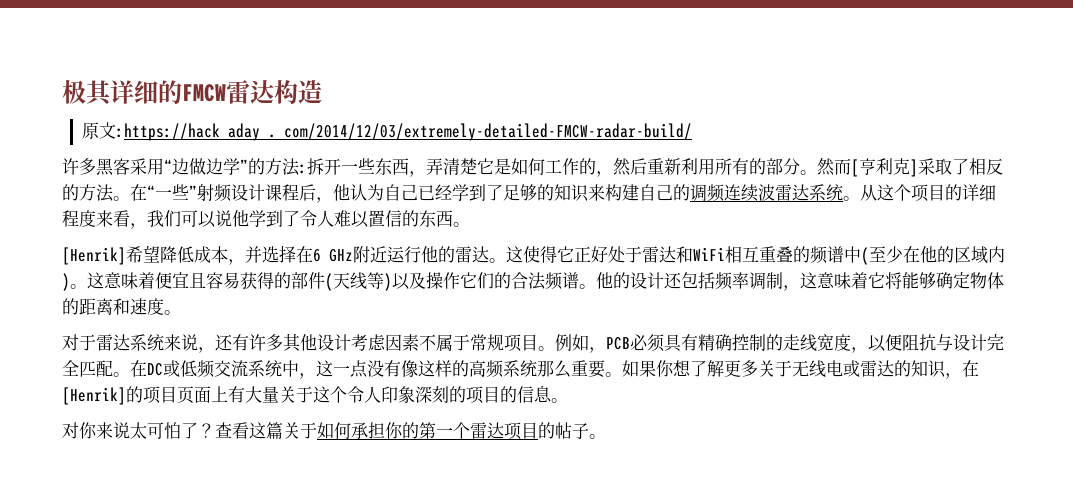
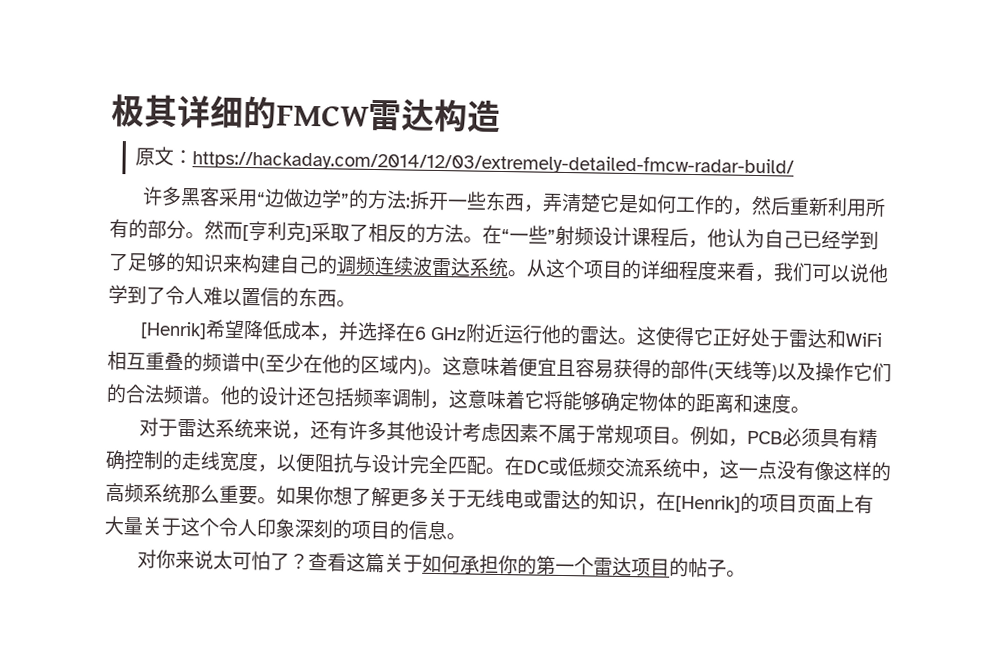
- 原文:https://hack aday . com/2014/12/03/extremely-detailed-FMCW-radar-build/
+ 原文：https://hackaday.com/2014/12/03/extremely-detailed-fmcw-radar-build/

